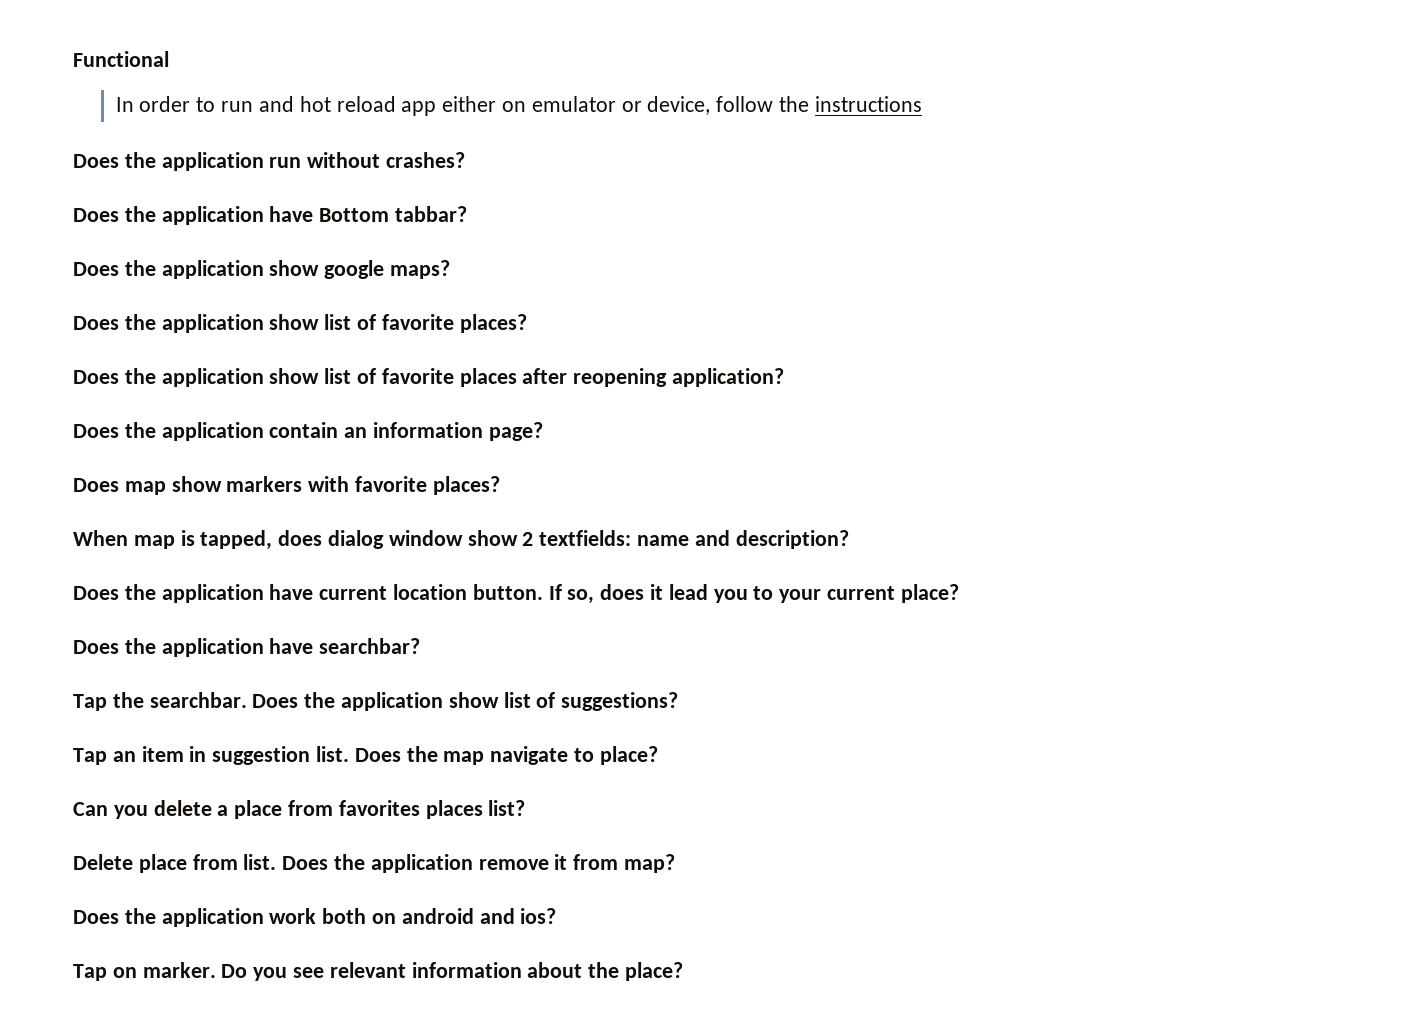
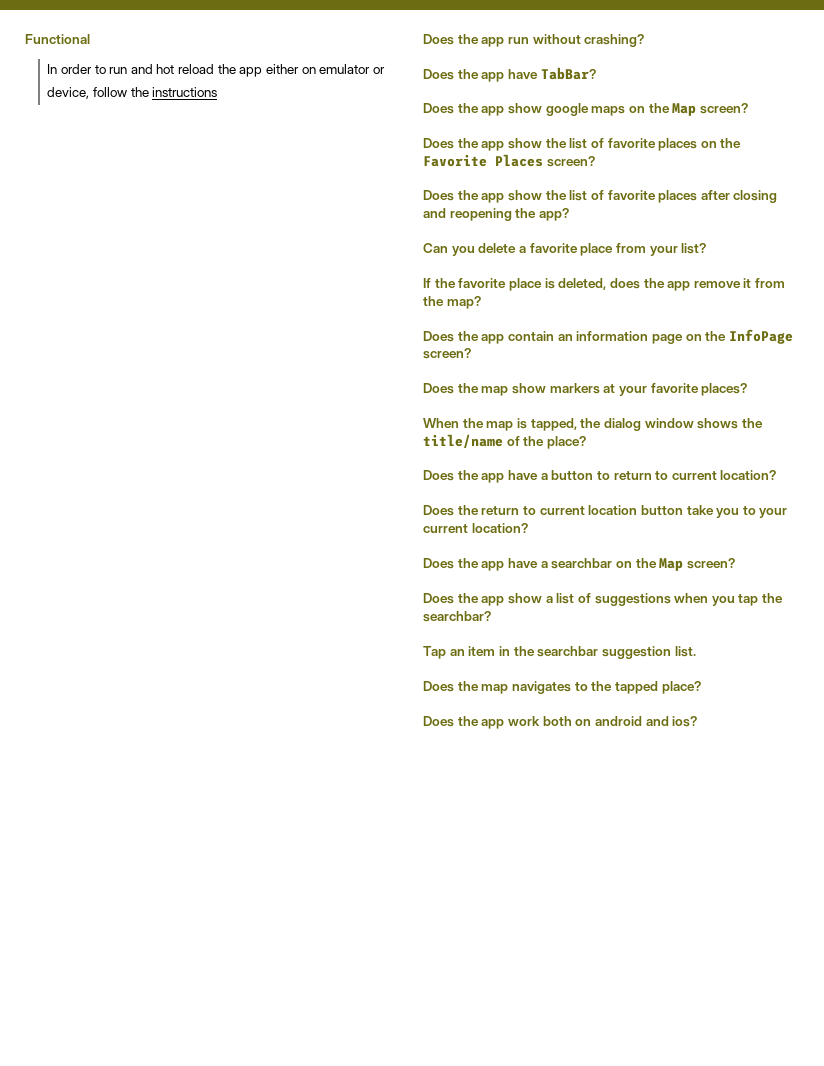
- In order to run and hot reload app either on emulator or device, follow the instructions
+ In order to run and hot reload the app either on emulator or device, follow the instructions
- Does the application run without crashes?
- Does the application have Bottom tabbar?
- Does the application show google maps?
- Does the application show list of favorite places?
- Does the application show list of favorite places after reopening application?
- Does the application contain an information page?
- Does map show markers with favorite places?
+ Does the app run without crashing?
+ Does the app have TabBar?
+ Does the app show google maps on the Map screen?
+ Does the app show the list of favorite places on the Favorite Places screen?
+ Does the app show the list of favorite places after closing and reopening the app?
+ Can you delete a favorite place from your list?
+ If the favorite place is deleted, does the app remove it from the map?
+ Does the app contain an information page on the InfoPage screen?
+ Does the map show markers at your favorite places?
- When map is tapped, does dialog window show 2 textfields: name and description?
- Does the application have current location button. If so, does it lead you to your current place?
- Does the application have searchbar?
- Tap the searchbar. Does the application show list of suggestions?
+ When the map is tapped, the dialog window shows the title/name of the place?
+ Does the app have a button to return to current location?
+ Does the return to current location button take you to your current location?
+ Does the app have a searchbar on the Map screen?
+ Does the app show a list of suggestions when you tap the searchbar?
- Tap an item in suggestion list. Does the map navigate to place?
- Can you delete a place from favorites places list?
- Delete place from list. Does the application remove it from map?
- Does the application work both on android and ios?
+ Tap an item in the searchbar suggestion list.
+ Does the map navigates to the tapped place?
+ Does the app work both on android and ios?
- Tap on marker. Do you see relevant information about the place?

